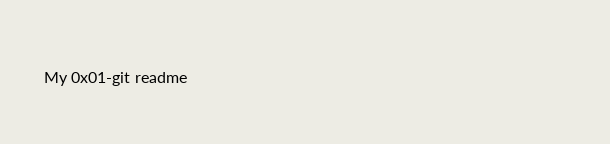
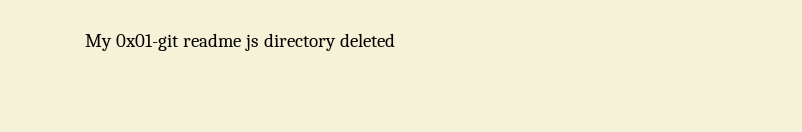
- My 0x01-git readme
+ My 0x01-git readme js directory deleted

